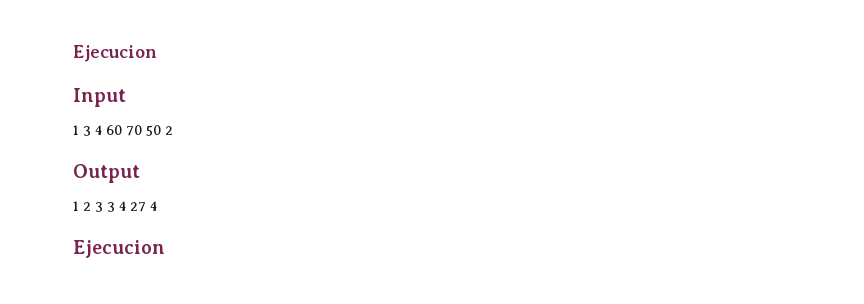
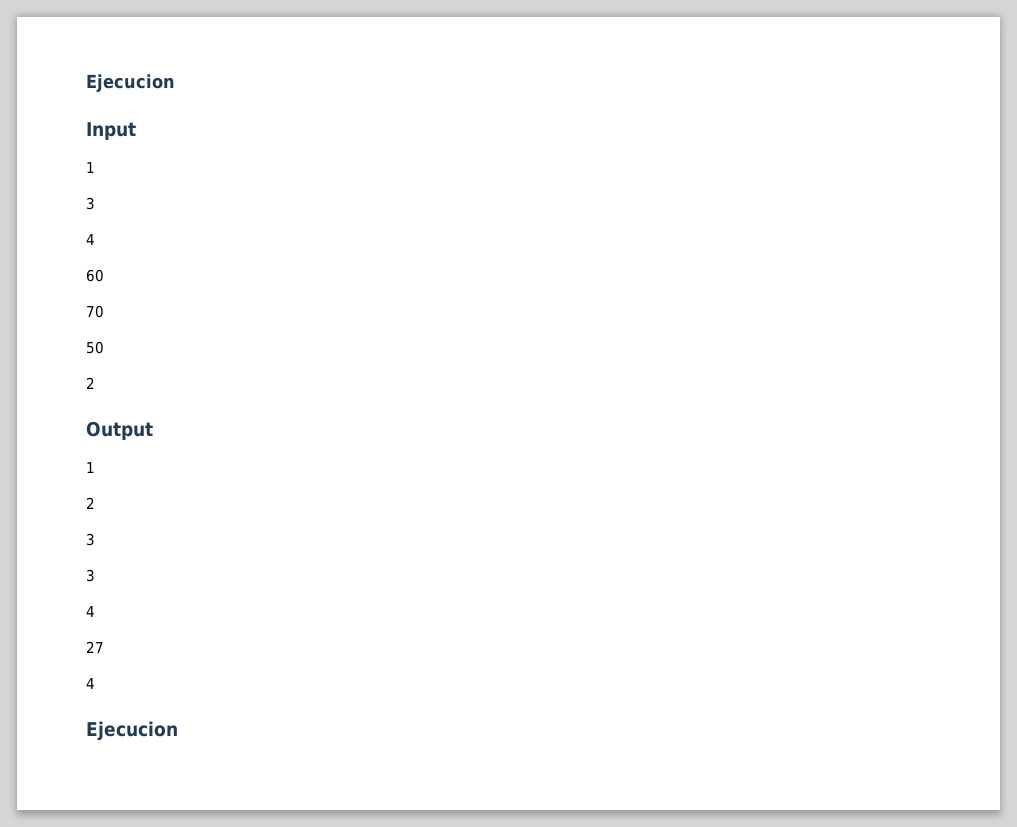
  Input
- 1 3 4 60 70 50 2
+ 1
+ 3
+ 4
+ 60
+ 70
+ 50
+ 2
  Output
- 1 2 3 3 4 27 4
+ 1
+ 2
+ 3
+ 3
+ 4
+ 27
+ 4

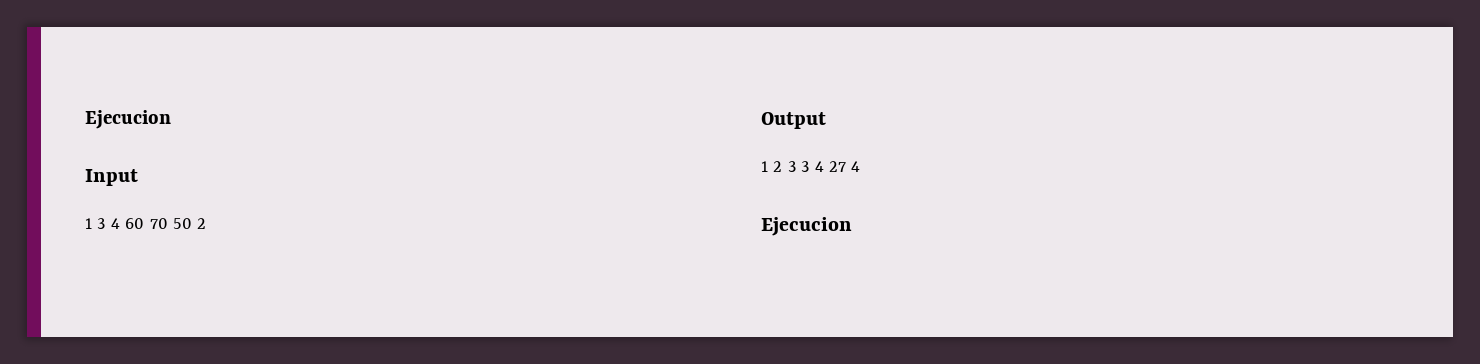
  Input
- 1
- 3
- 4
- 60
- 70
- 50
- 2
+ 1 3 4 60 70 50 2
  Output
- 1
- 2
- 3
- 3
- 4
- 27
- 4
+ 1 2 3 3 4 27 4

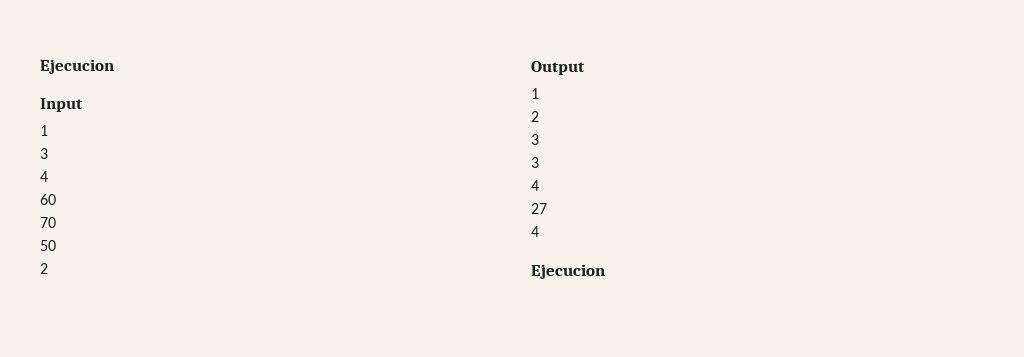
  Input
- 1 3 4 60 70 50 2
+ 1
+ 3
+ 4
+ 60
+ 70
+ 50
+ 2
  Output
- 1 2 3 3 4 27 4
+ 1
+ 2
+ 3
+ 3
+ 4
+ 27
+ 4

